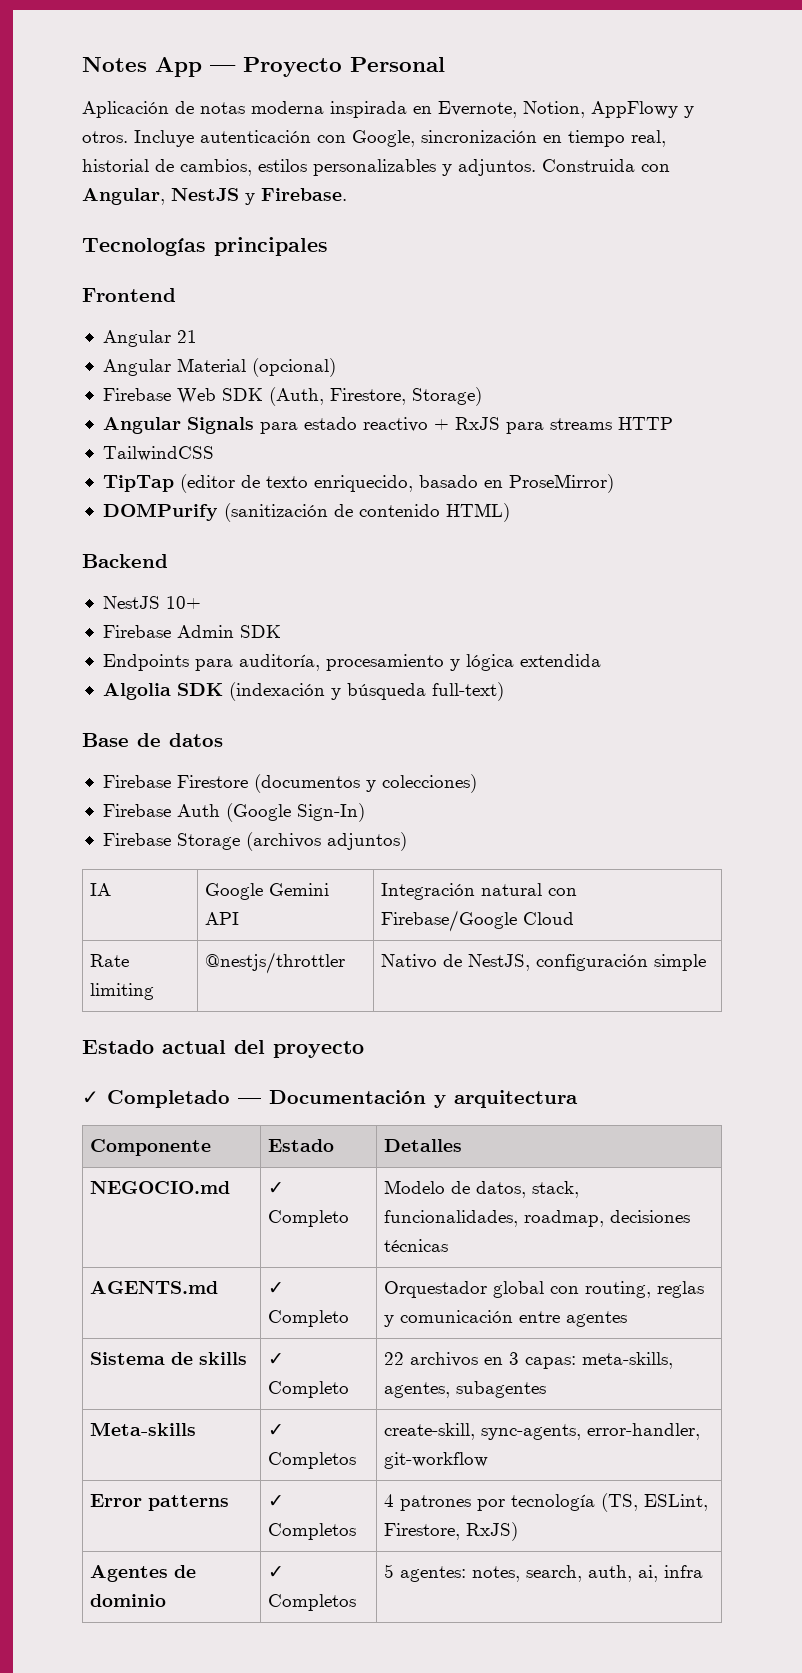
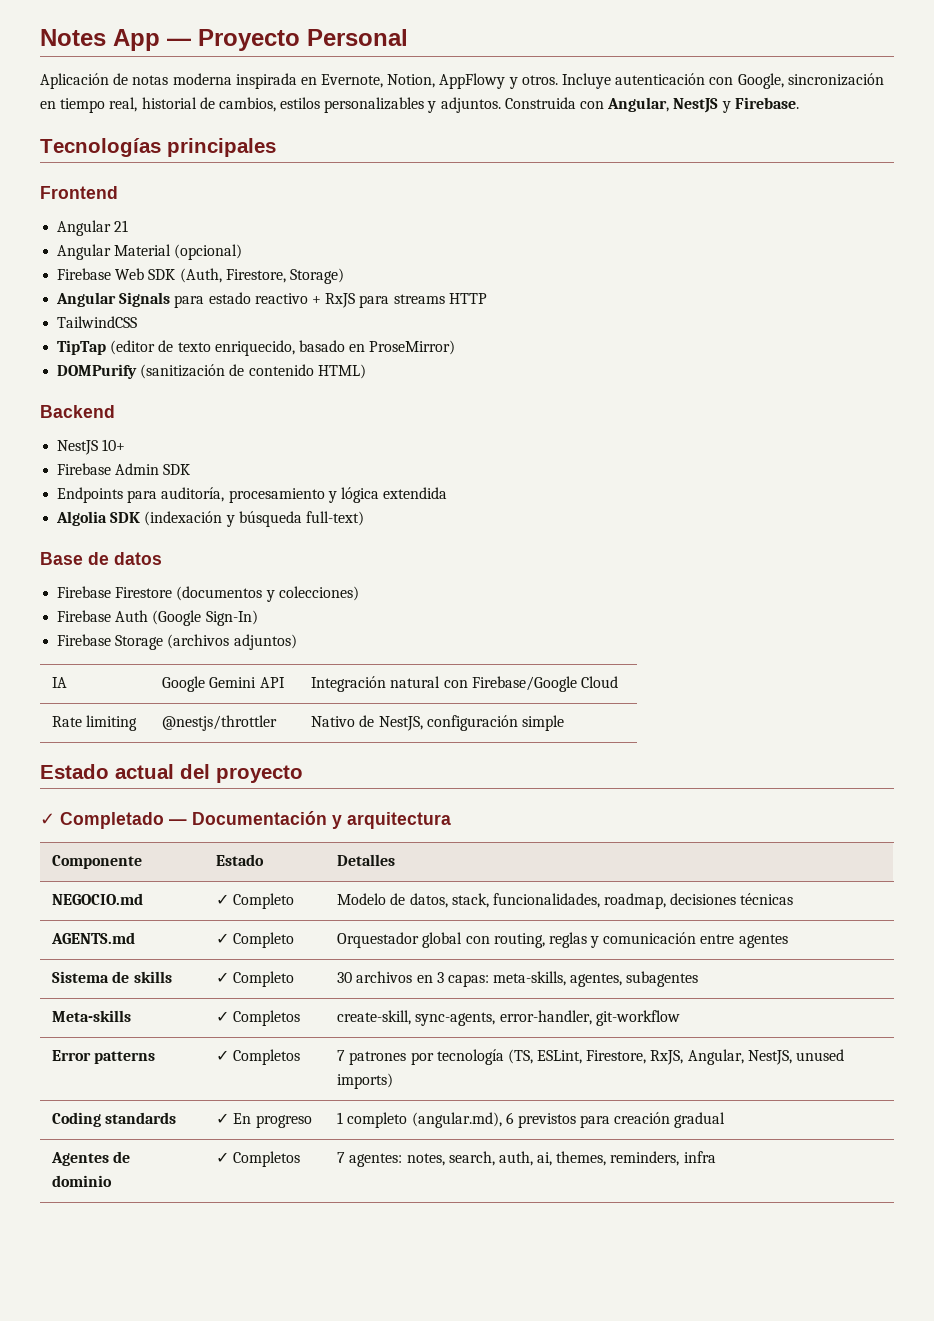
- Sistema de skills | ✓ Completo | 22 archivos en 3 capas: meta-skills, agentes, subagentes
+ Sistema de skills | ✓ Completo | 30 archivos en 3 capas: meta-skills, agentes, subagentes
- Error patterns | ✓ Completos | 4 patrones por tecnología (TS, ESLint, Firestore, RxJS)
+ Error patterns | ✓ Completos | 7 patrones por tecnología (TS, ESLint, Firestore, RxJS, Angular, NestJS, unused imports)
+ Coding standards | ✓ En progreso | 1 completo (angular.md), 6 previstos para creación gradual
- Agentes de dominio | ✓ Completos | 5 agentes: notes, search, auth, ai, infra
+ Agentes de dominio | ✓ Completos | 7 agentes: notes, search, auth, ai, themes, reminders, infra

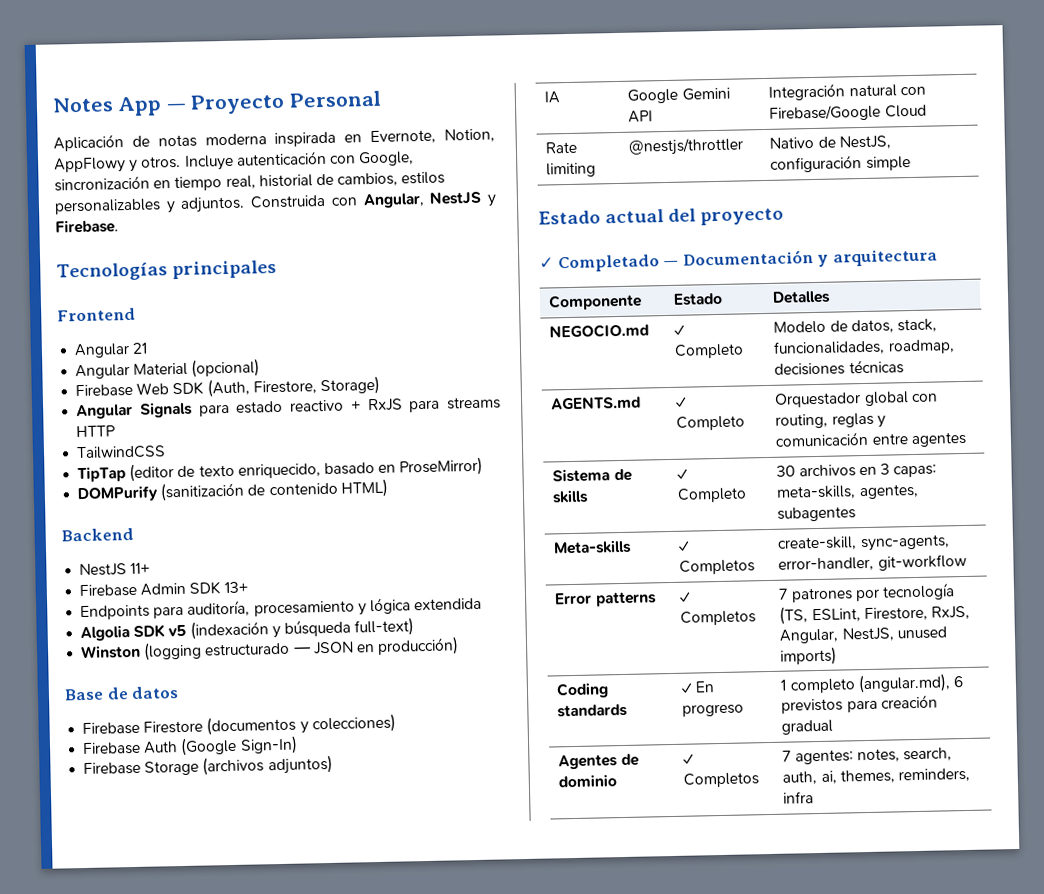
- NestJS 10+
+ NestJS 11+
- Firebase Admin SDK
+ Firebase Admin SDK 13+
- Algolia SDK (indexación y búsqueda full-text)
+ Algolia SDK v5 (indexación y búsqueda full-text)
+ Winston (logging estructurado — JSON en producción)

